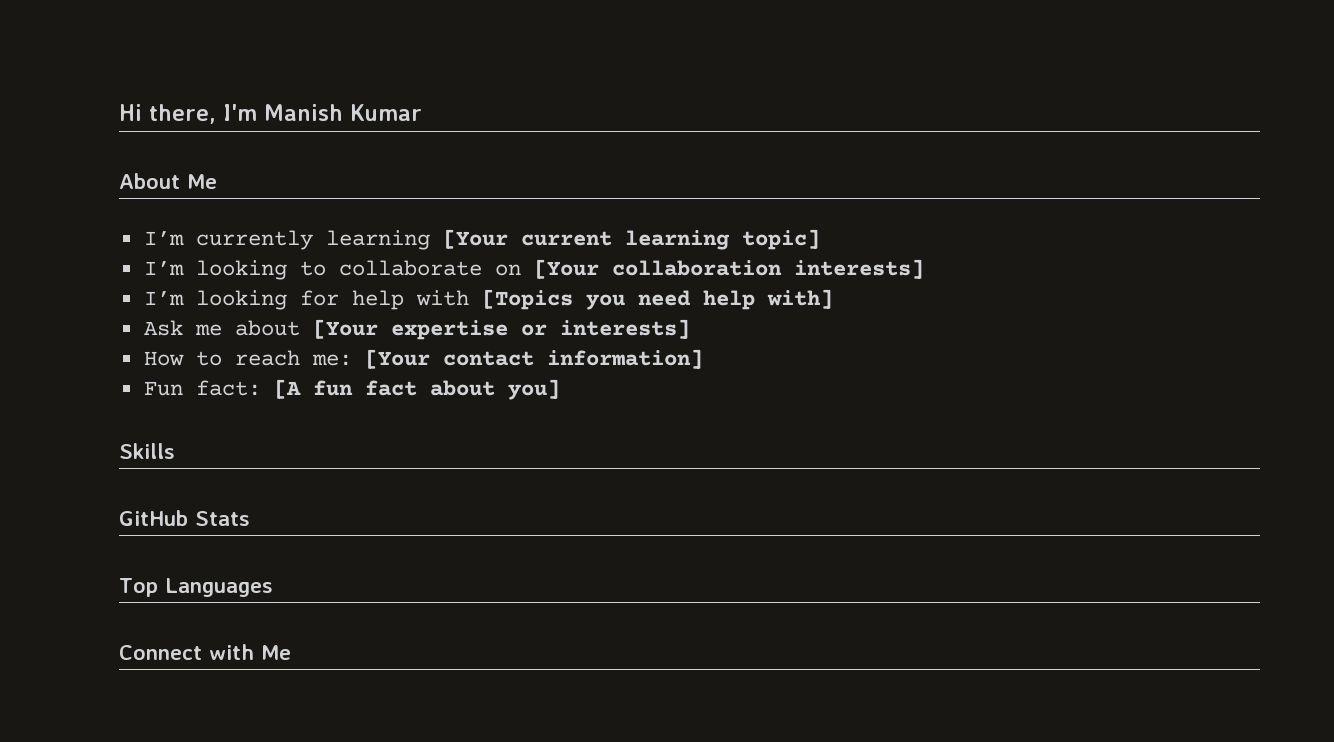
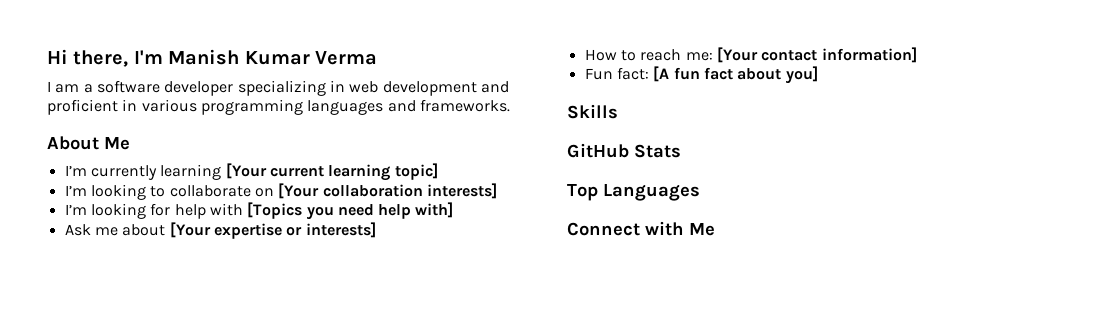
- Hi there, I'm Manish Kumar
+ Hi there, I'm Manish Kumar Verma
+ I am a software developer specializing in web development and proficient in various programming languages and frameworks.

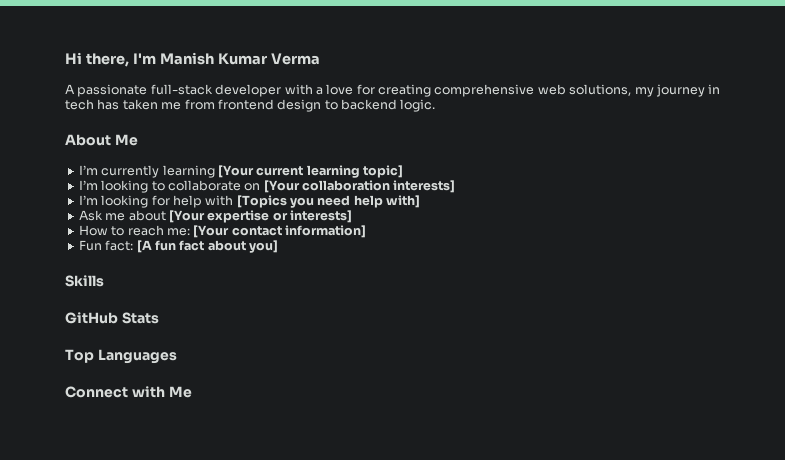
- I am a software developer specializing in web development and proficient in various programming languages and frameworks.
+ A passionate full-stack developer with a love for creating comprehensive web solutions, my journey in tech has taken me from frontend design to backend logic.

